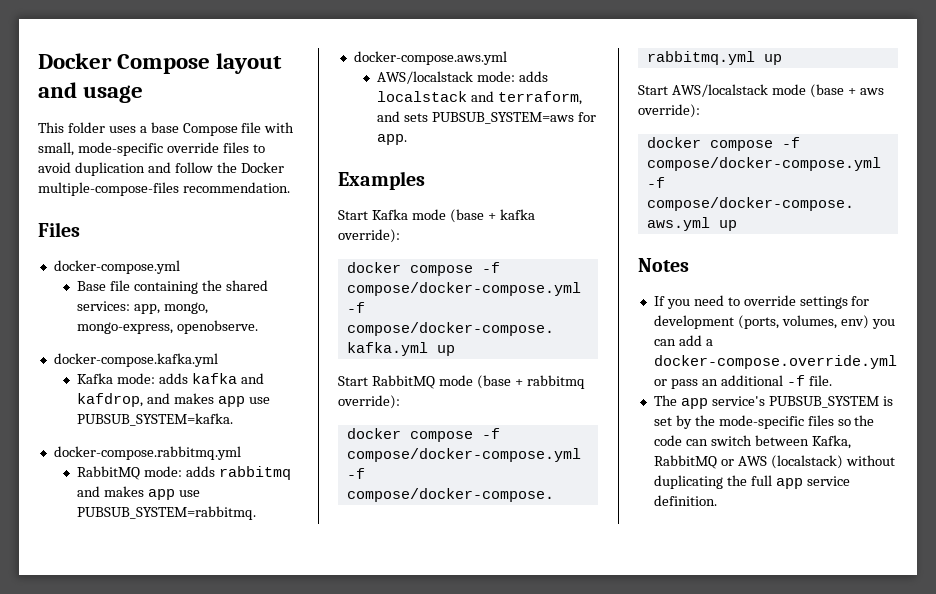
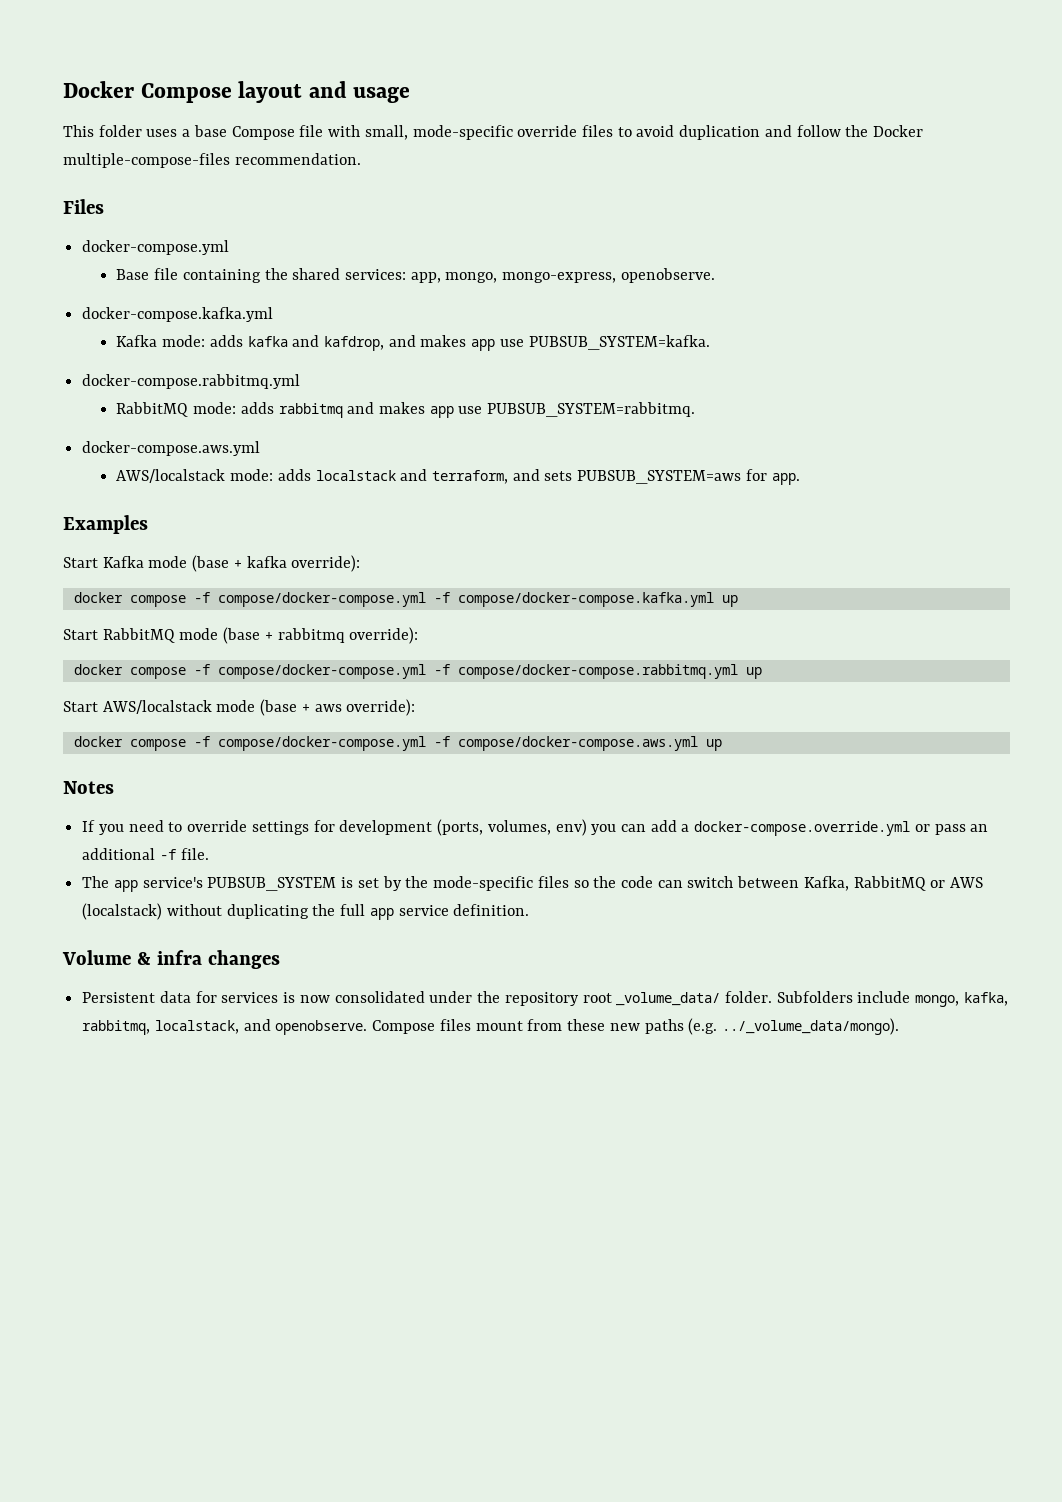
+ Volume & infra changes
+ Persistent data for services is now consolidated under the repository root _volume_data/ folder. Subfolders include mongo, kafka, rabbitmq, localstack, and openobserve. Compose files mount from these new paths (e.g. ../_volume_data/mongo).

